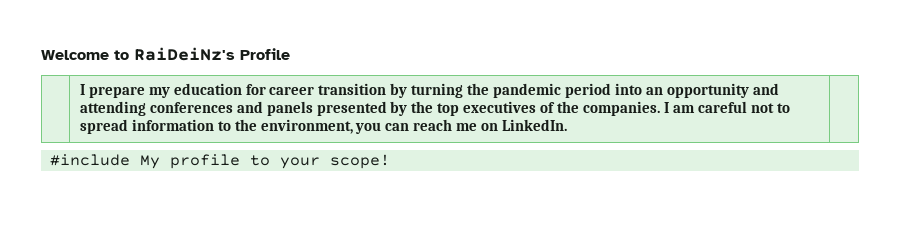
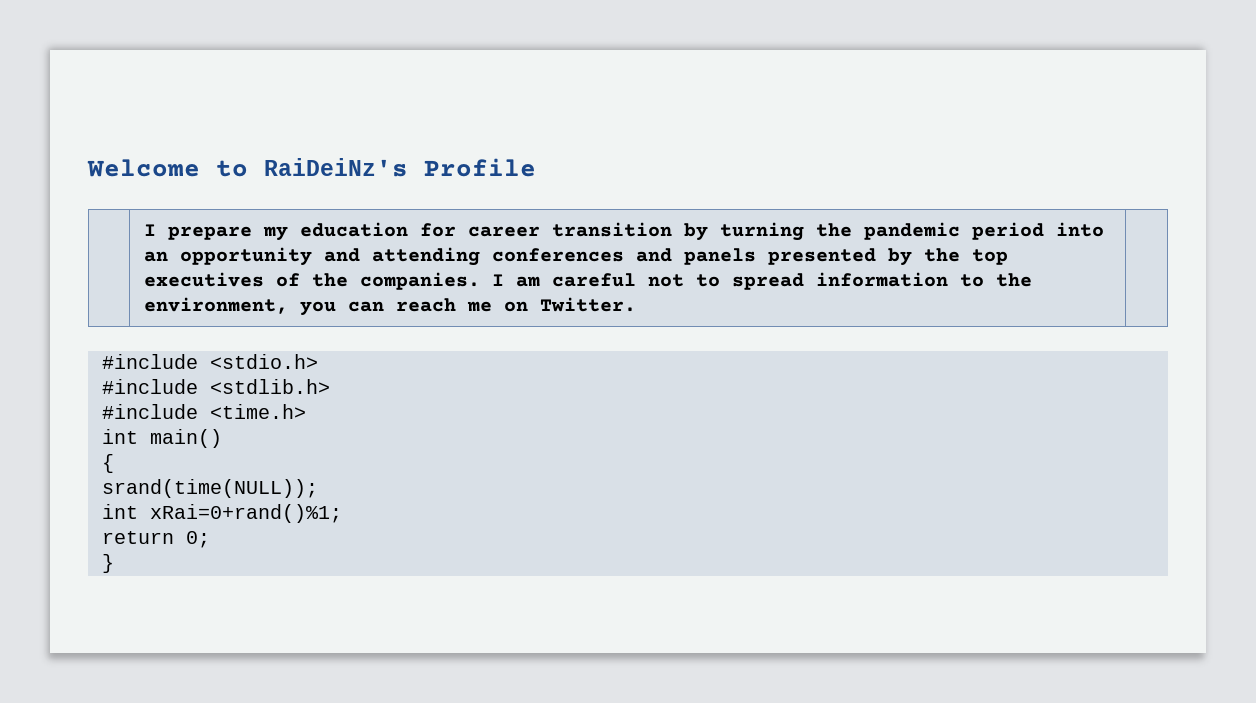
- I am careful not to spread information to the environment, you can reach me on LinkedIn. |
- #include My profile to your scope!
+ I am careful not to spread information to the environment, you can reach me on Twitter. |
+ #include <stdio.h>
+ #include <stdlib.h>
+ #include <time.h>
+ int main()
+ {
+ srand(time(NULL));
+ int xRai=0+rand()%1;
+ return 0;
+ }

